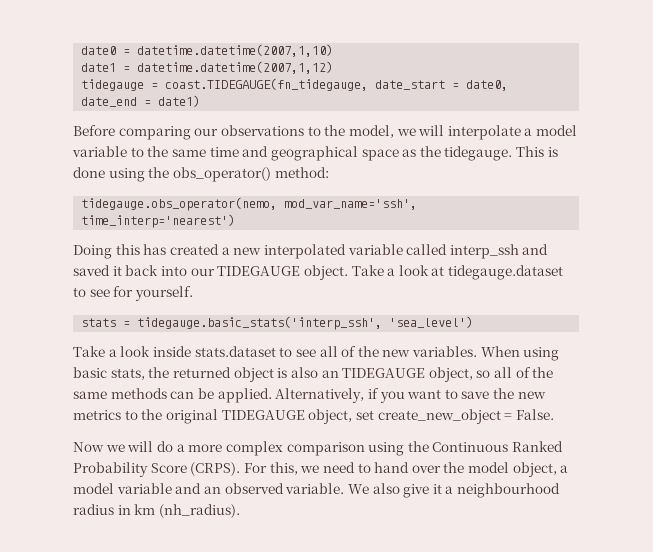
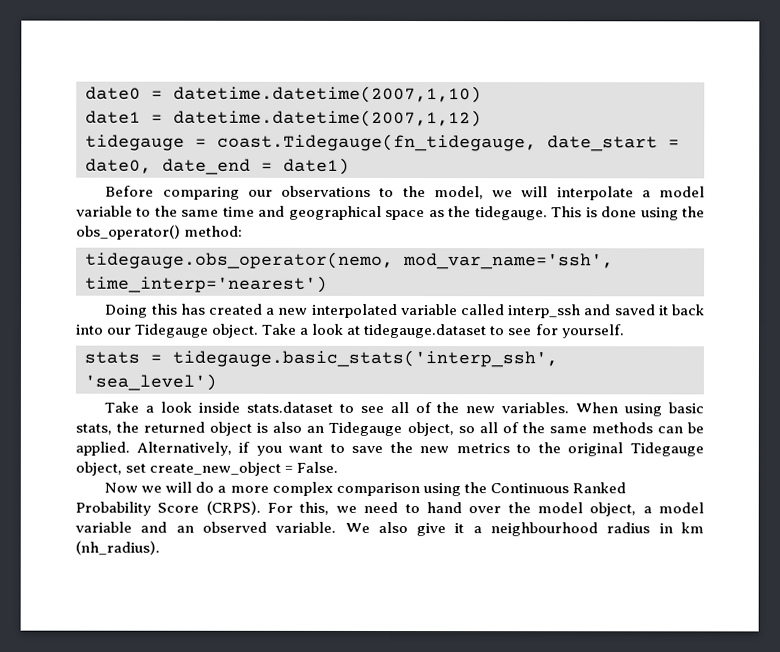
- tidegauge = coast.TIDEGAUGE(fn_tidegauge, date_start = date0, date_end = date1)
+ tidegauge = coast.Tidegauge(fn_tidegauge, date_start = date0, date_end = date1)
- Doing this has created a new interpolated variable called interp_ssh and saved it back into our TIDEGAUGE object.
+ Doing this has created a new interpolated variable called interp_ssh and saved it back into our Tidegauge object.
- When using basic stats, the returned object is also an TIDEGAUGE object, so all of the same methods can be applied.
+ When using basic stats, the returned object is also an Tidegauge object, so all of the same methods can be applied.
- Alternatively, if you want to save the new metrics to the original TIDEGAUGE object, set create_new_object = False.
+ Alternatively, if you want to save the new metrics to the original Tidegauge object, set create_new_object = False.

